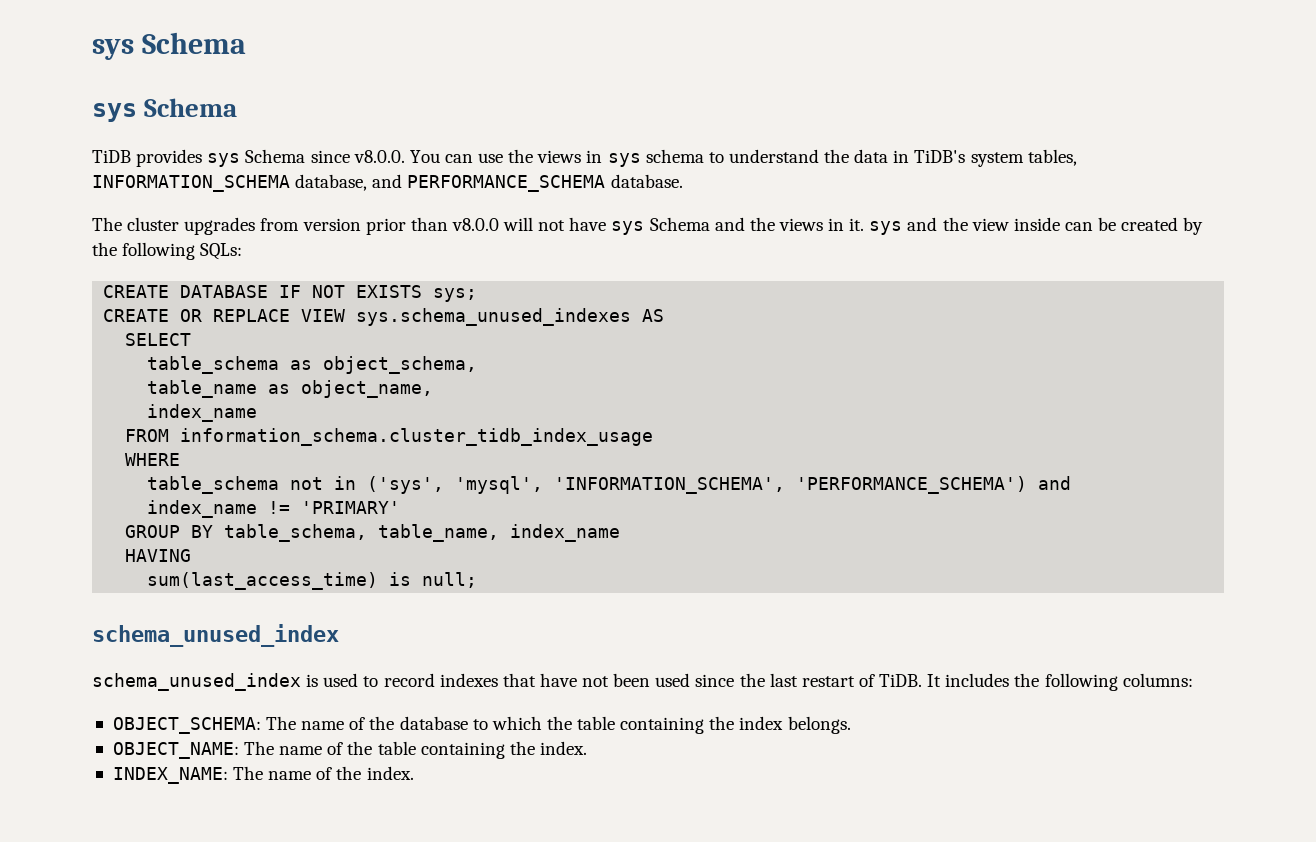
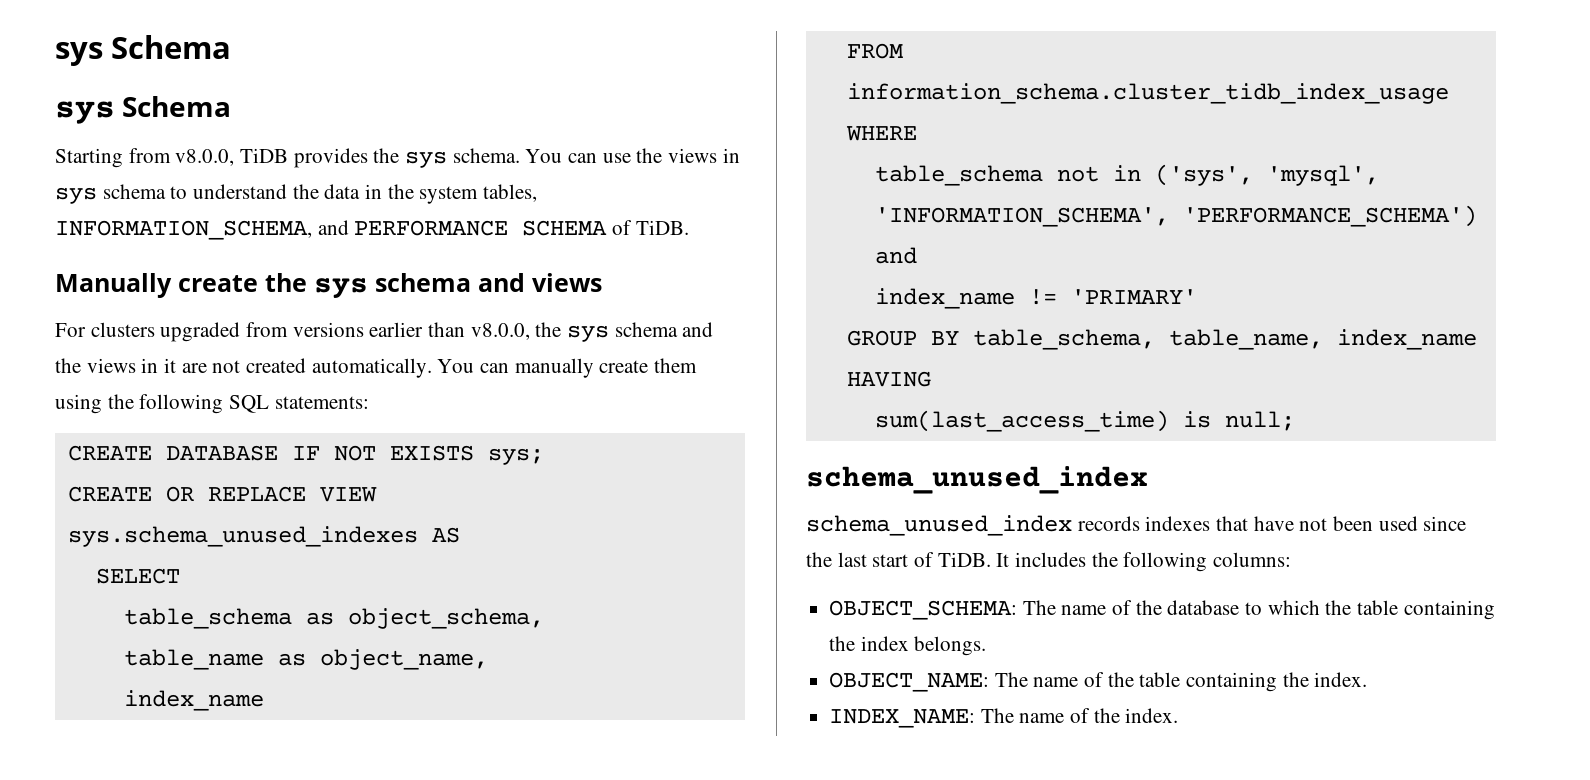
- TiDB provides sys Schema since v8.0.0. You can use the views in sys schema to understand the data in TiDB's system tables, INFORMATION_SCHEMA database, and PERFORMANCE_SCHEMA database.
- The cluster upgrades from version prior than v8.0.0 will not have sys Schema and the views in it. sys and the view inside can be created by the following SQLs:
+ Starting from v8.0.0, TiDB provides the sys schema. You can use the views in sys schema to understand the data in the system tables, INFORMATION_SCHEMA, and PERFORMANCE SCHEMA of TiDB.
+ Manually create the sys schema and views
+ For clusters upgraded from versions earlier than v8.0.0, the sys schema and the views in it are not created automatically. You can manually create them using the following SQL statements:
- schema_unused_index is used to record indexes that have not been used since the last restart of TiDB.
+ schema_unused_index records indexes that have not been used since the last start of TiDB.

